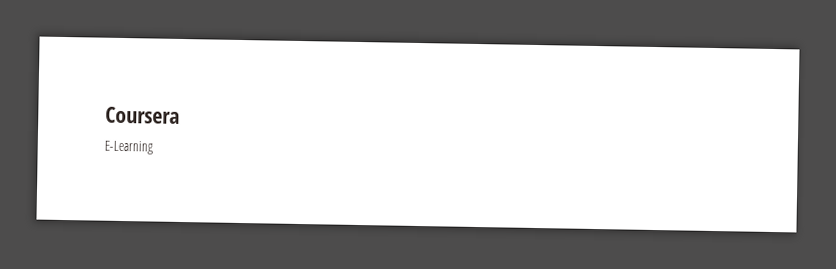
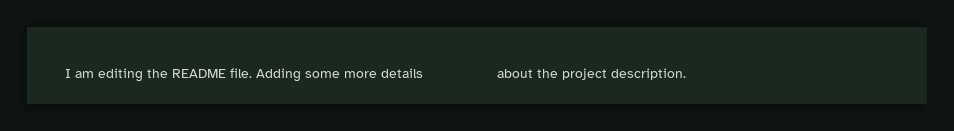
- Coursera
- E-Learning
+ I am editing the README file. Adding some more details about the project description.

